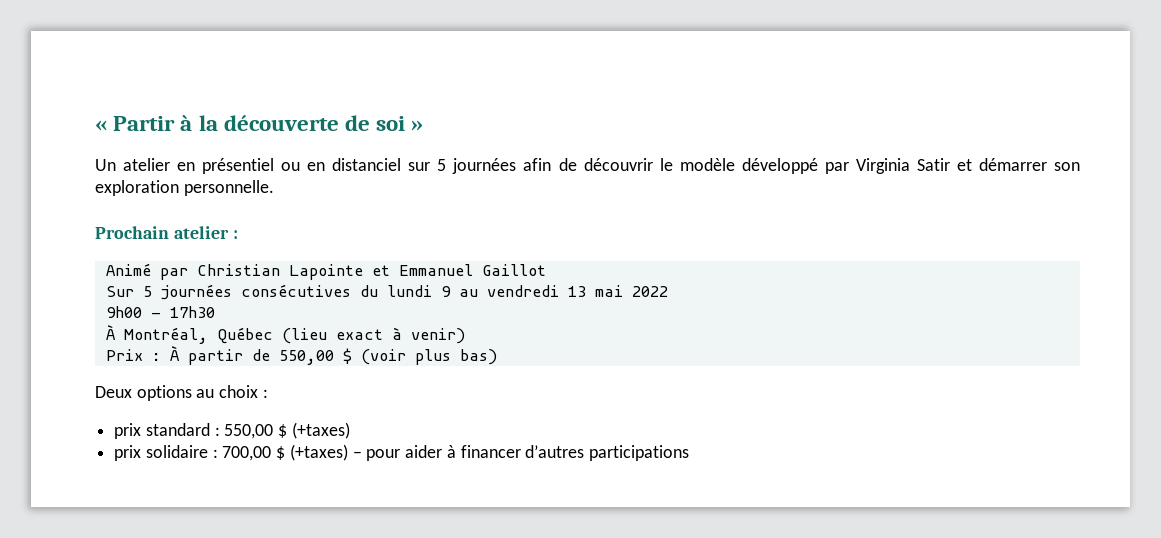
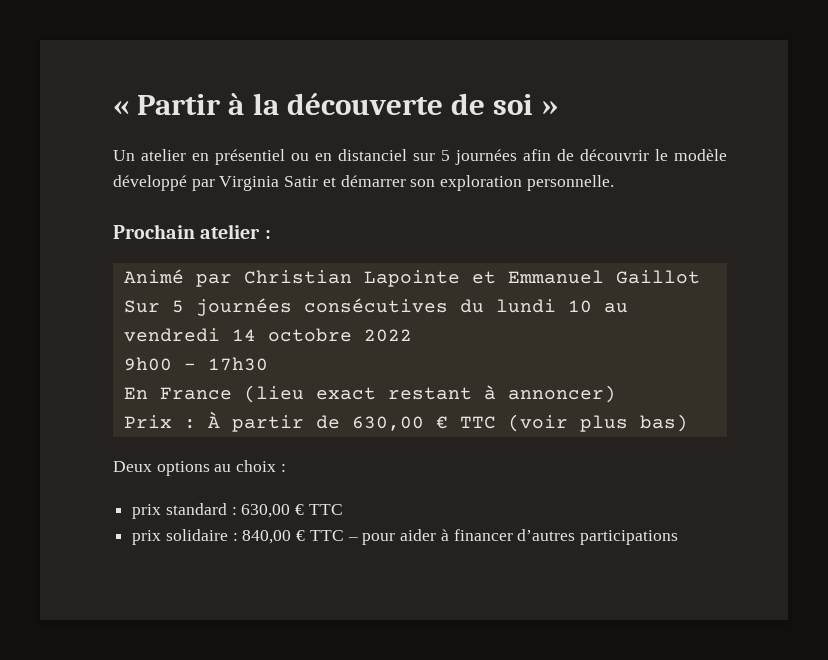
- Sur 5 journées consécutives du lundi 9 au vendredi 13 mai 2022
+ Sur 5 journées consécutives du lundi 10 au vendredi 14 octobre 2022
- À Montréal, Québec (lieu exact à venir)
+ En France (lieu exact restant à annoncer)
- Prix : À partir de 550,00 $ (voir plus bas)
+ Prix : À partir de 630,00 € TTC (voir plus bas)
- prix standard : 550,00 $ (+taxes)
+ prix standard : 630,00 € TTC
- prix solidaire : 700,00 $ (+taxes) – pour aider à financer d’autres participations
+ prix solidaire : 840,00 € TTC – pour aider à financer d’autres participations

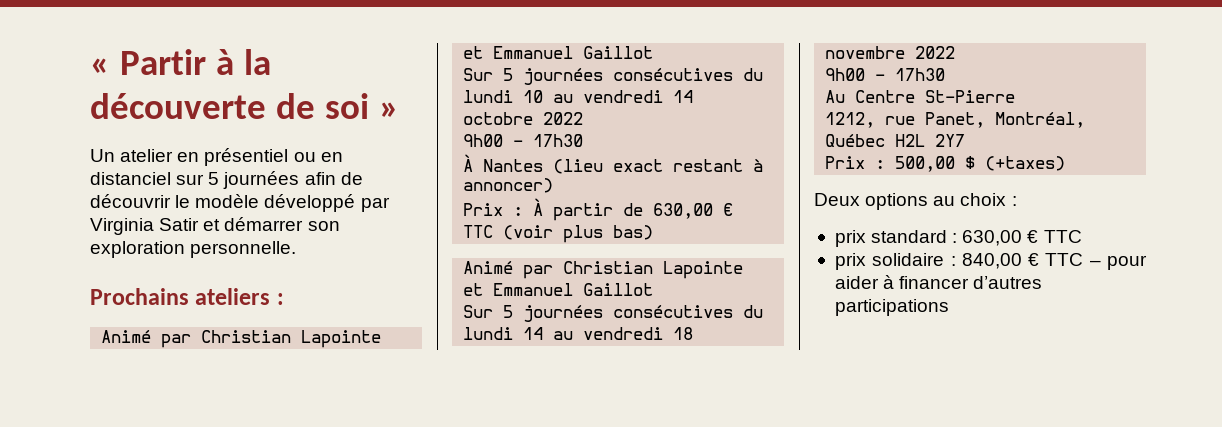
- Prochain atelier :
+ Prochains ateliers :
- En France (lieu exact restant à annoncer)
+ À Nantes (lieu exact restant à annoncer)
  Prix : À partir de 630,00 € TTC (voir plus bas)
+ Animé par Christian Lapointe et Emmanuel Gaillot
+ Sur 5 journées consécutives du lundi 14 au vendredi 18 novembre 2022
+ 9h00 - 17h30
+ Au Centre St-Pierre
+ 1212, rue Panet, Montréal, Québec H2L 2Y7
+ Prix : 500,00 $ (+taxes)

